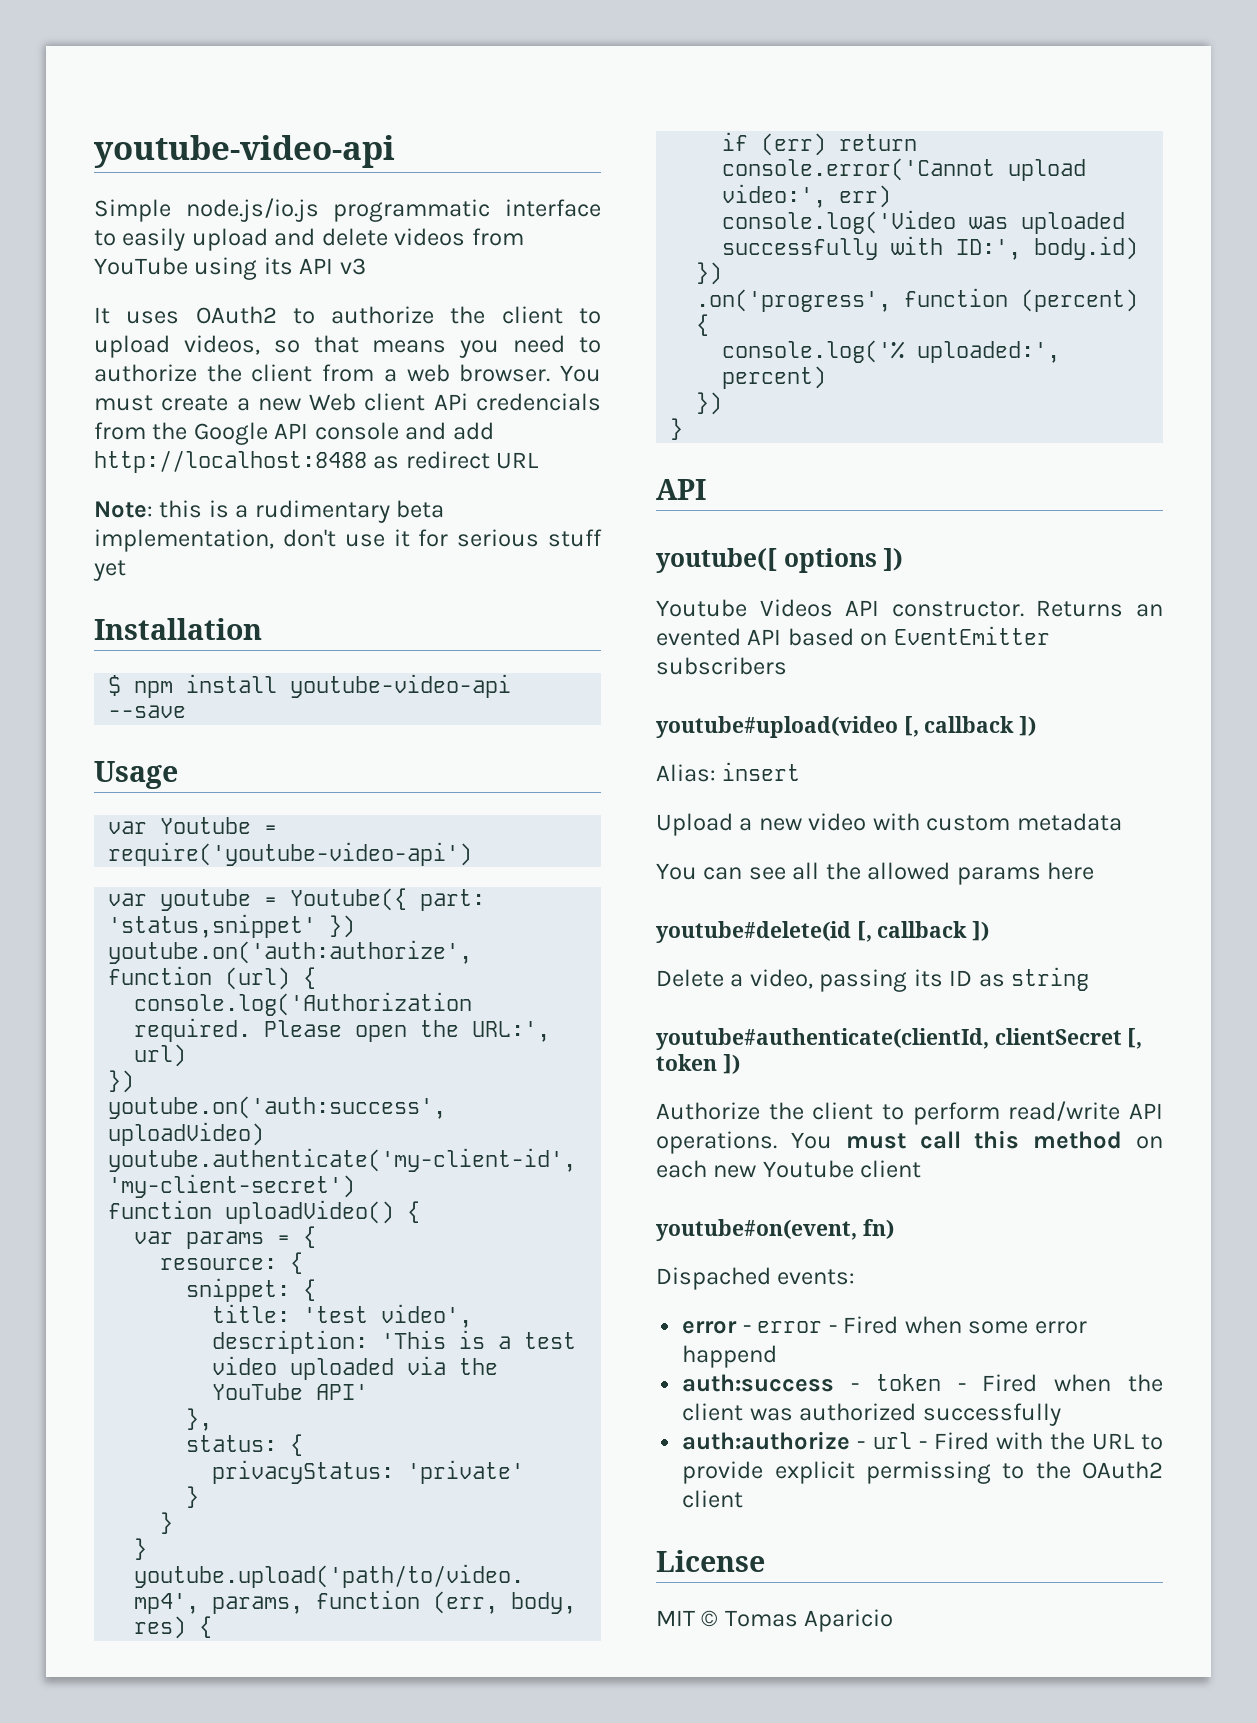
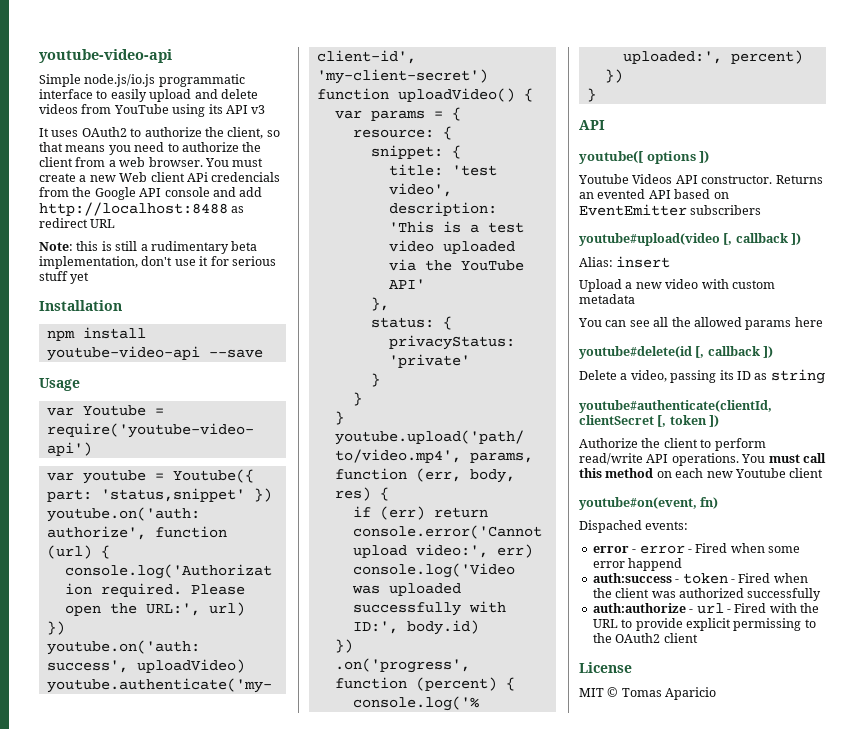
- It uses OAuth2 to authorize the client to upload videos, so that means you need to authorize the client from a web browser.
+ It uses OAuth2 to authorize the client, so that means you need to authorize the client from a web browser.
- Note: this is a rudimentary beta implementation, don't use it for serious stuff yet
+ Note: this is still a rudimentary beta implementation, don't use it for serious stuff yet
- $ npm install youtube-video-api --save
+ npm install youtube-video-api --save

